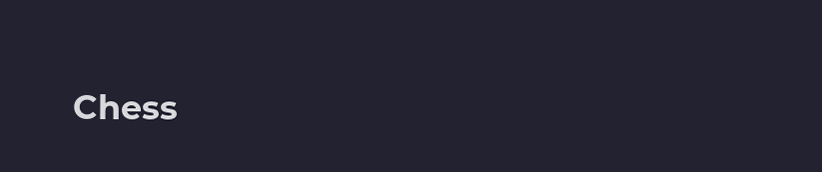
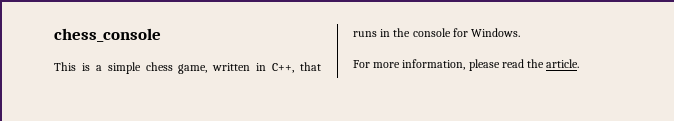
- Chess
+ chess_console
+ This is a simple chess game, written in C++, that runs in the console for Windows.
+ For more information, please read the article.

